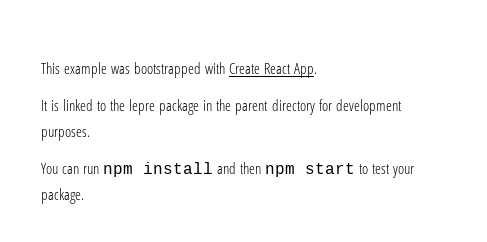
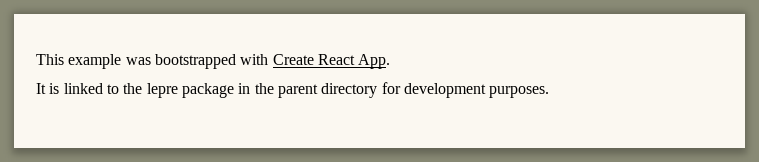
- You can run npm install and then npm start to test your package.

